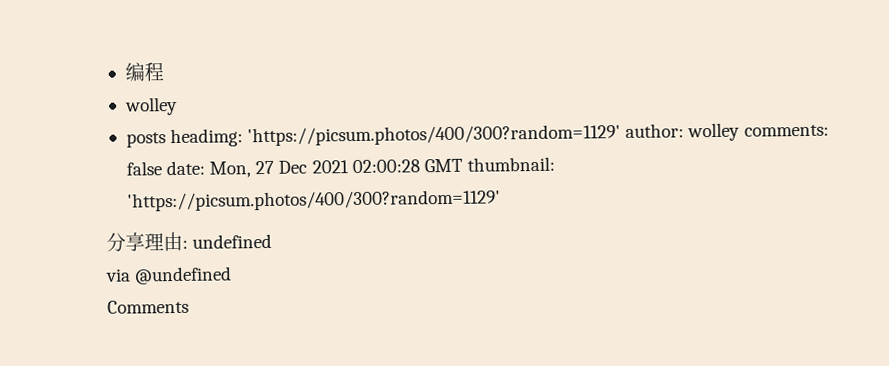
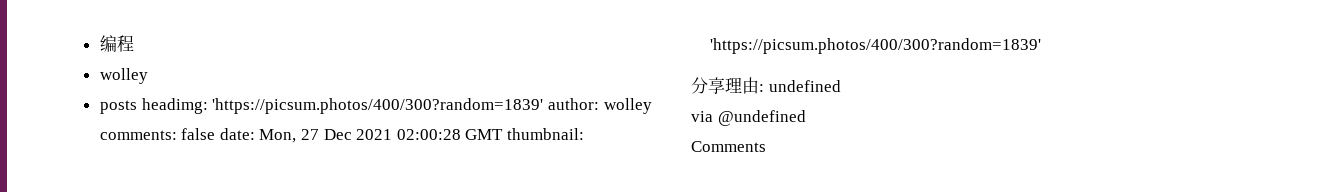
- posts headimg: 'https://picsum.photos/400/300?random=1129' author: wolley comments: false date: Mon, 27 Dec 2021 02:00:28 GMT thumbnail: 'https://picsum.photos/400/300?random=1129'
+ posts headimg: 'https://picsum.photos/400/300?random=1839' author: wolley comments: false date: Mon, 27 Dec 2021 02:00:28 GMT thumbnail: 'https://picsum.photos/400/300?random=1839'

